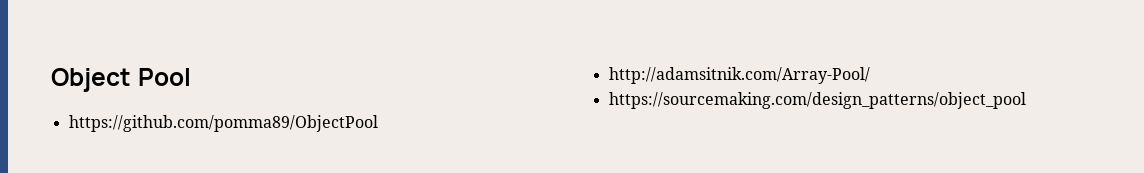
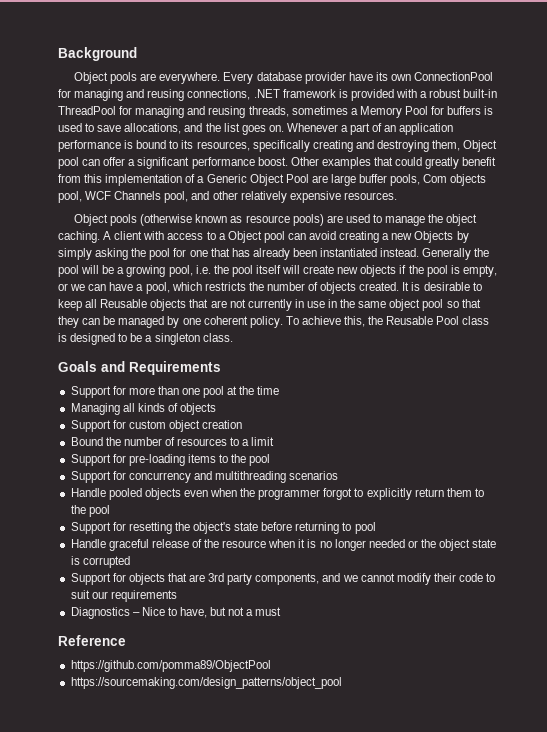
- Object Pool
+ Background
+ Object pools are everywhere. Every database provider have its own ConnectionPool for managing and reusing connections, .NET framework is provided with a robust built-in ThreadPool for managing and reusing threads, sometimes a Memory Pool for buffers is used to save allocations, and the list goes on. Whenever a part of an application performance is bound to its resources, specifically creating and destroying them, Object pool can offer a significant performance boost. Other examples that could greatly benefit from this implementation of a Generic Object Pool are large buffer pools, Com objects pool, WCF Channels pool, and other relatively expensive resources.
+ Object pools (otherwise known as resource pools) are used to manage the object caching. A client with access to a Object pool can avoid creating a new Objects by simply asking the pool for one that has already been instantiated instead. Generally the pool will be a growing pool, i.e. the pool itself will create new objects if the pool is empty, or we can have a pool, which restricts the number of objects created. It is desirable to keep all Reusable objects that are not currently in use in the same object pool so that they can be managed by one coherent policy. To achieve this, the Reusable Pool class is designed to be a singleton class.
+ Goals and Requirements
+ Support for more than one pool at the time
+ Managing all kinds of objects
+ Support for custom object creation
+ Bound the number of resources to a limit
+ Support for pre-loading items to the pool
+ Support for concurrency and multithreading scenarios
+ Handle pooled objects even when the programmer forgot to explicitly return them to the pool
+ Support for resetting the object's state before returning to pool
+ Handle graceful release of the resource when it is no longer needed or the object state is corrupted
+ Support for objects that are 3rd party components, and we cannot modify their code to suit our requirements
+ Diagnostics – Nice to have, but not a must
+ Reference
- http://adamsitnik.com/Array-Pool/

